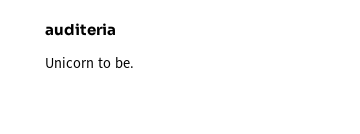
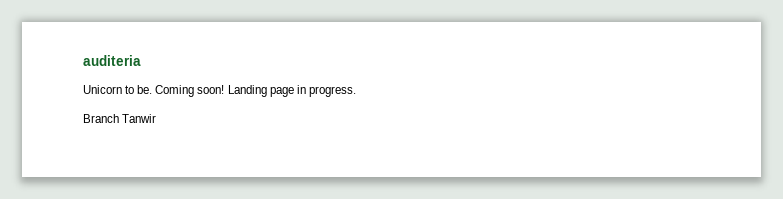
+ Coming soon! Landing page in progress.
+ Branch Tanwir

